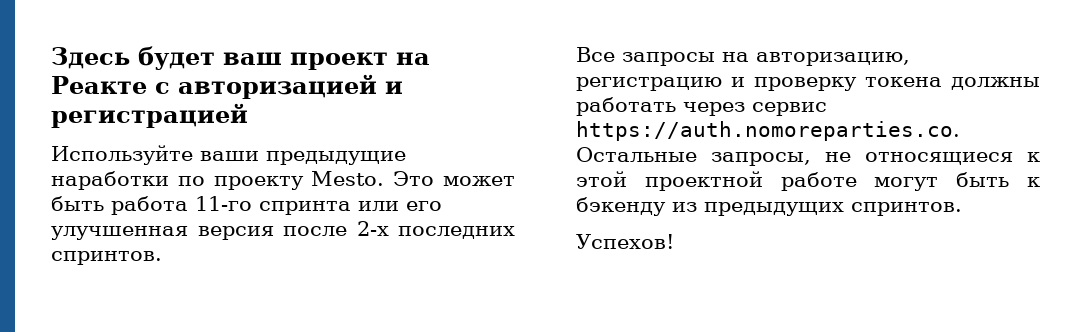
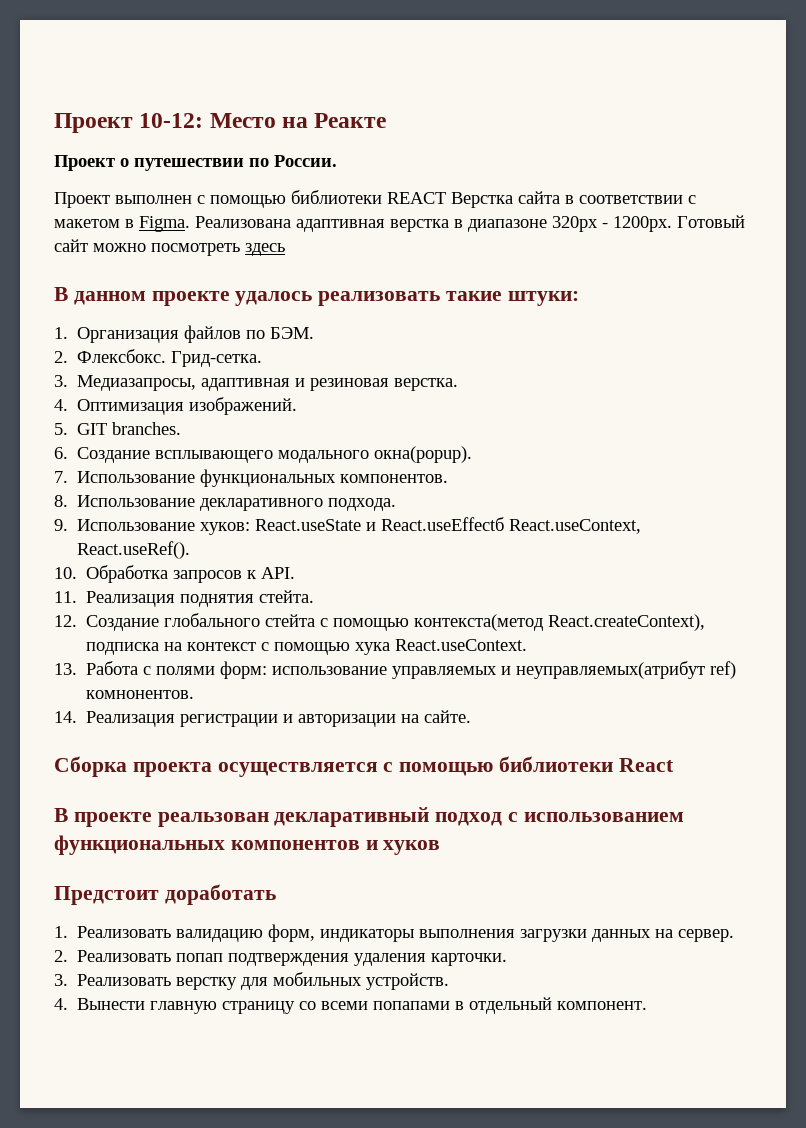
- Здесь будет ваш проект на Реакте с авторизацией и регистрацией
- Используйте ваши предыдущие наработки по проекту Mesto. Это может быть работа 11-го спринта или его улучшенная версия после 2-х последних спринтов.
- Все запросы на авторизацию, регистрацию и проверку токена должны работать через сервис https://auth.nomoreparties.co. Остальные запросы, не относящиеся к этой проектной работе могут быть к бэкенду из предыдущих спринтов.
- Успехов!
+ Проект 10-12: Место на Реакте
+ Проект о путешествии по России.
+ Проект выполнен с помощью библиотеки REACT Верстка сайта в соответствии с макетом в Figma. Реализована адаптивная верстка в диапазоне 320px - 1200px. Готовый сайт можно посмотреть здесь
+ В данном проекте удалось реализовать такие штуки:
+ 1. Организация файлов по БЭМ.
+ 2. Флексбокс. Грид-сетка.
+ 3. Медиазапросы, адаптивная и резиновая верстка.
+ 4. Оптимизация изображений.
+ 5. GIT branches.
+ 6. Создание всплывающего модального окна(popup).
+ 7. Использование функциональных компонентов.
+ 8. Использование декларативного подхода.
+ 9. Использование хуков: React.useState и React.useEffectб React.useContext, React.useRef().
+ 10. Обработка запросов к API.
+ 11. Реализация поднятия стейта.
+ 12. Создание глобального стейта с помощью контекста(метод React.createContext), подписка на контекст с помощью хука React.useContext.
+ 13. Работа с полями форм: использование управляемых и неуправляемых(атрибут ref) комнонентов.
+ 14. Реализация регистрации и авторизации на сайте.
+ Сборка проекта осуществляется с помощью библиотеки React
+ В проекте реальзован декларативный подход с использованием функциональных компонентов и хуков
+ Предстоит доработать
+ 1. Реализовать валидацию форм, индикаторы выполнения загрузки данных на сервер.
+ 2. Реализовать попап подтверждения удаления карточки.
+ 3. Реализовать верстку для мобильных устройств.
+ 4. Вынести главную страницу со всеми попапами в отдельный компонент.

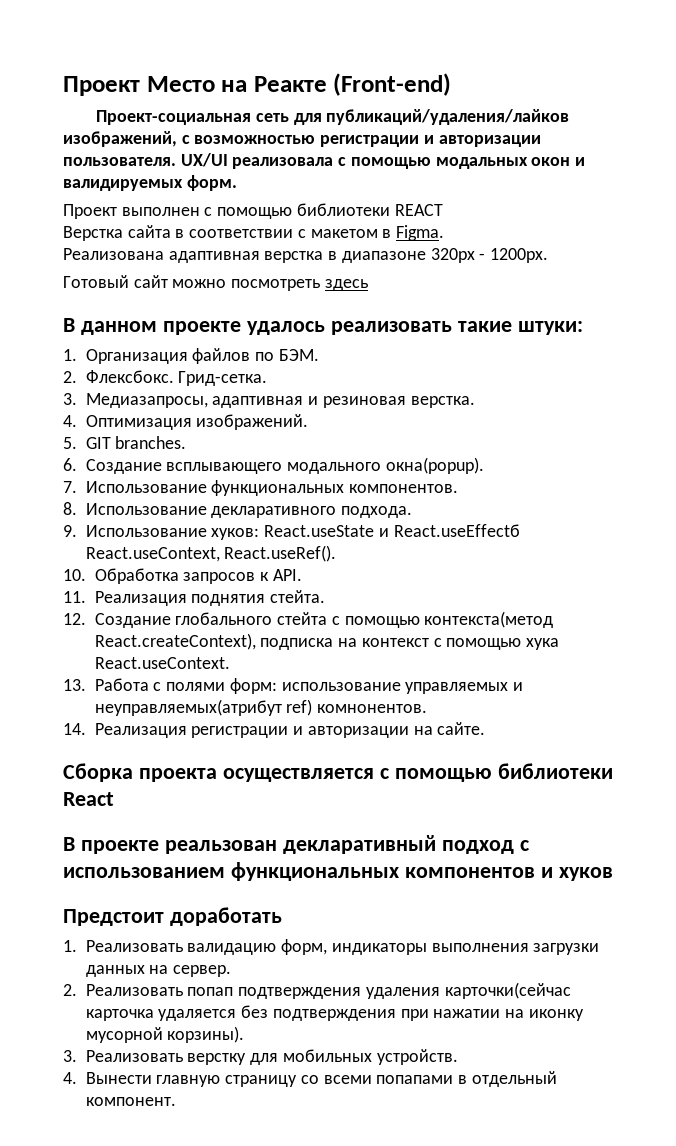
- Проект 10-12: Место на Реакте
- Проект о путешествии по России.
+ Проект Место на Реакте (Front-end)
+ Проект-социальная сеть для публикаций/удаления/лайков изображений, с возможностью регистрации и авторизации пользователя. UX/UI реализовала с помощью модальных окон и валидируемых форм.
- Проект выполнен с помощью библиотеки REACT Верстка сайта в соответствии с макетом в Figma. Реализована адаптивная верстка в диапазоне 320px - 1200px. Готовый сайт можно посмотреть здесь
+ Проект выполнен с помощью библиотеки REACT
+ Верстка сайта в соответствии с макетом в Figma.
+ Реализована адаптивная верстка в диапазоне 320px - 1200px.
+ Готовый сайт можно посмотреть здесь
- 2. Реализовать попап подтверждения удаления карточки.
+ 2. Реализовать попап подтверждения удаления карточки(сейчас карточка удаляется без подтверждения при нажатии на иконку мусорной корзины).

